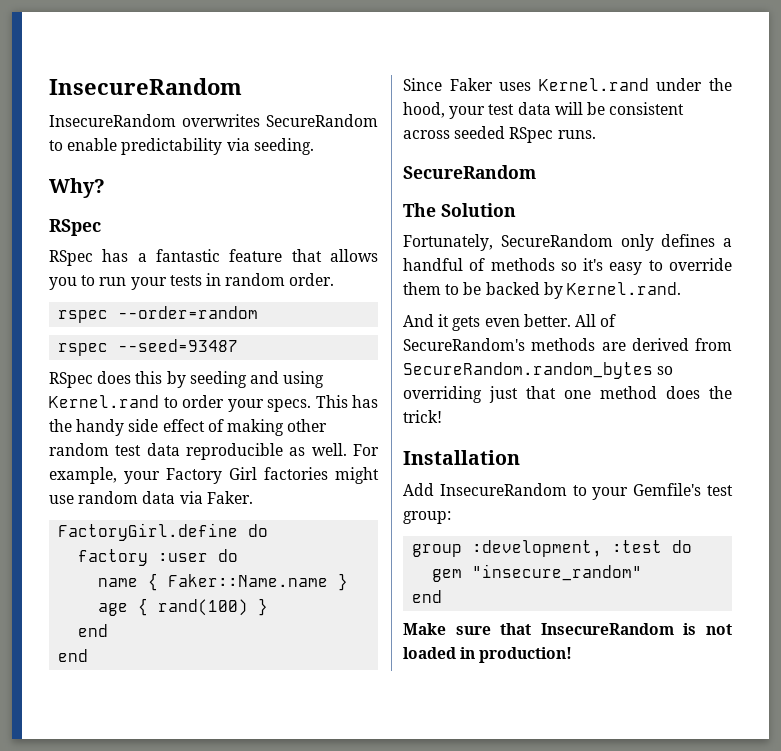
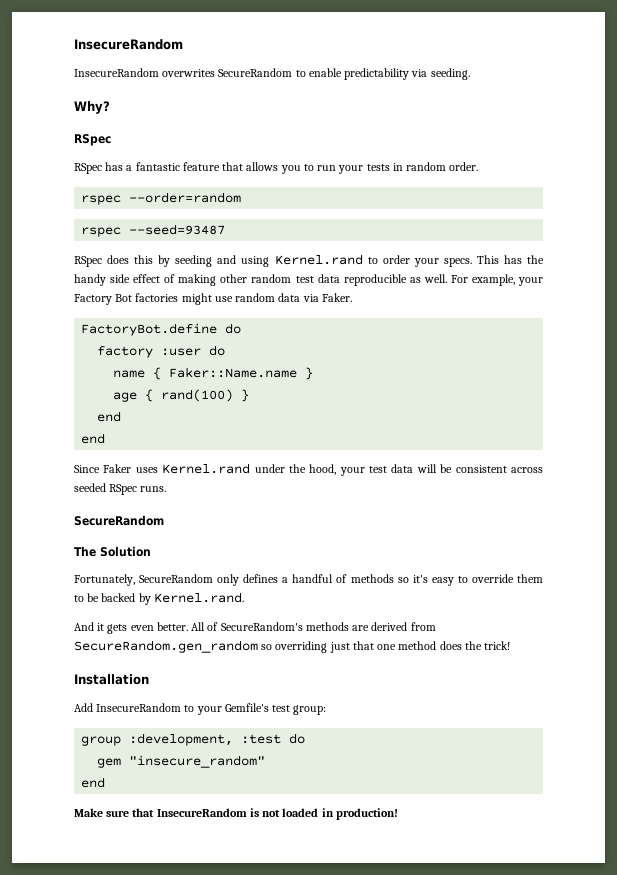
- For example, your Factory Girl factories might use random data via Faker.
+ For example, your Factory Bot factories might use random data via Faker.
- FactoryGirl.define do
+ FactoryBot.define do
- All of SecureRandom's methods are derived from SecureRandom.random_bytes so overriding just that one method does the trick!
+ All of SecureRandom's methods are derived from SecureRandom.gen_random so overriding just that one method does the trick!

